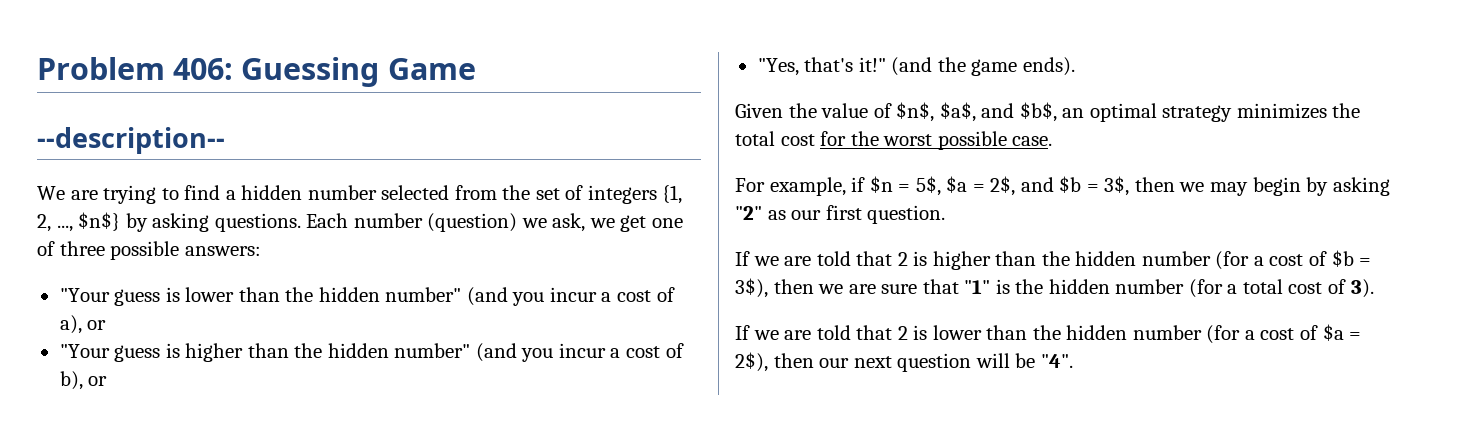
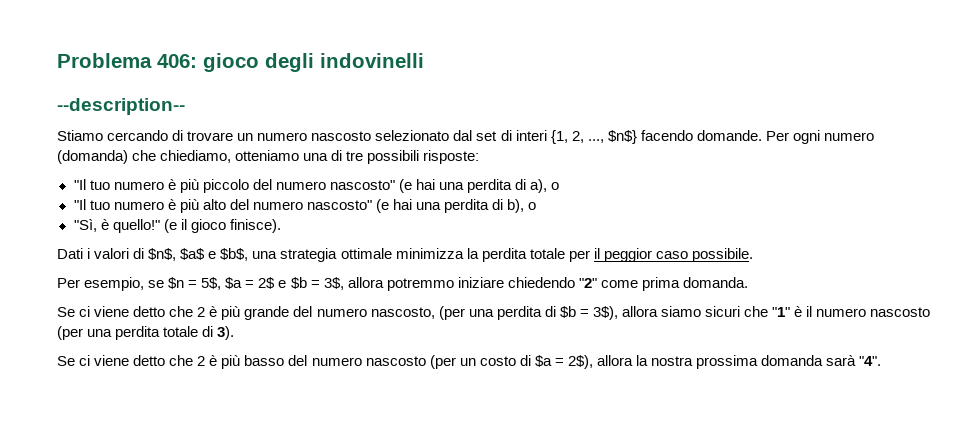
- Problem 406: Guessing Game
+ Problema 406: gioco degli indovinelli
  --description--
- We are trying to find a hidden number selected from the set of integers {1, 2, ..., $n$} by asking questions. Each number (question) we ask, we get one of three possible answers:
- "Your guess is lower than the hidden number" (and you incur a cost of a), or
- "Your guess is higher than the hidden number" (and you incur a cost of b), or
- "Yes, that's it!" (and the game ends).
- Given the value of $n$, $a$, and $b$, an optimal strategy minimizes the total cost for the worst possible case.
- For example, if $n = 5$, $a = 2$, and $b = 3$, then we may begin by asking "2" as our first question.
- If we are told that 2 is higher than the hidden number (for a cost of $b = 3$), then we are sure that "1" is the hidden number (for a total cost of 3).
- If we are told that 2 is lower than the hidden number (for a cost of $a = 2$), then our next question will be "4".
+ Stiamo cercando di trovare un numero nascosto selezionato dal set di interi {1, 2, ..., $n$} facendo domande. Per ogni numero (domanda) che chiediamo, otteniamo una di tre possibili risposte:
+ "Il tuo numero è più piccolo del numero nascosto" (e hai una perdita di a), o
+ "Il tuo numero è più alto del numero nascosto" (e hai una perdita di b), o
+ "Sì, è quello!" (e il gioco finisce).
+ Dati i valori di $n$, $a$ e $b$, una strategia ottimale minimizza la perdita totale per il peggior caso possibile.
+ Per esempio, se $n = 5$, $a = 2$ e $b = 3$, allora potremmo iniziare chiedendo "2" come prima domanda.
+ Se ci viene detto che 2 è più grande del numero nascosto, (per una perdita di $b = 3$), allora siamo sicuri che "1" è il numero nascosto (per una perdita totale di 3).
+ Se ci viene detto che 2 è più basso del numero nascosto (per un costo di $a = 2$), allora la nostra prossima domanda sarà "4".

